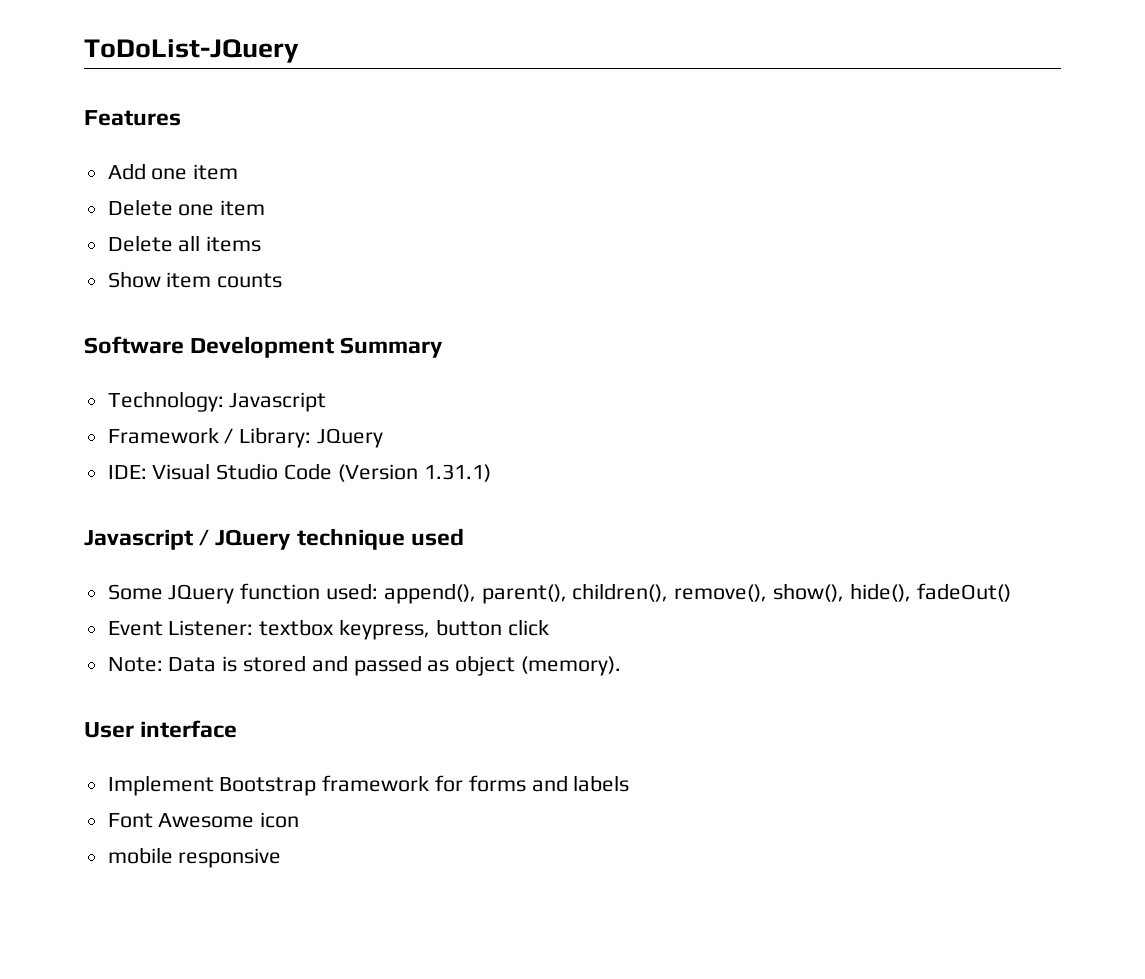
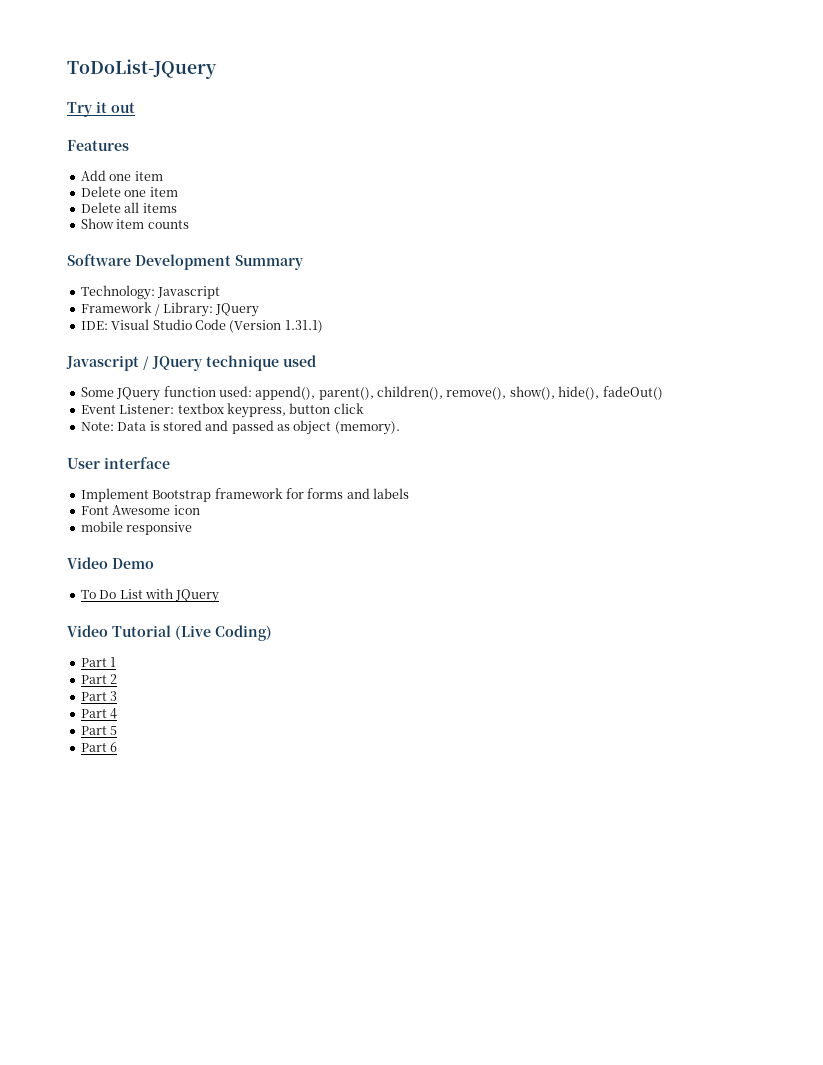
+ Try it out
+ Video Demo
+ To Do List with JQuery
+ Video Tutorial (Live Coding)
+ Part 1
+ Part 2
+ Part 3
+ Part 4
+ Part 5
+ Part 6

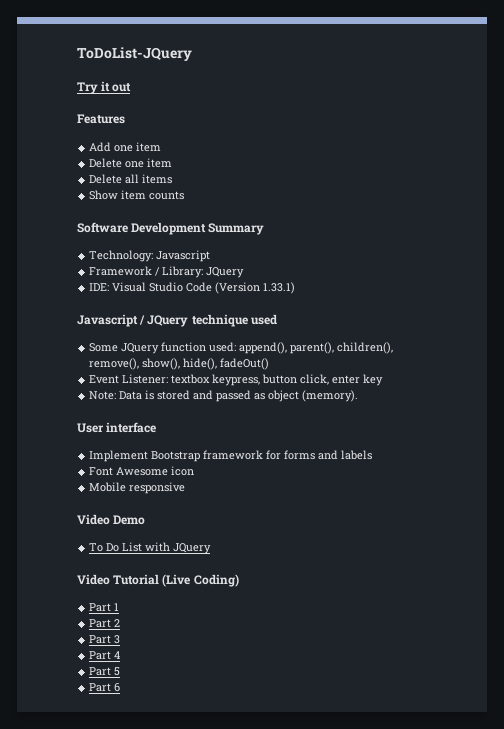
- IDE: Visual Studio Code (Version 1.31.1)
+ IDE: Visual Studio Code (Version 1.33.1)
- Event Listener: textbox keypress, button click
+ Event Listener: textbox keypress, button click, enter key
- mobile responsive
+ Mobile responsive

